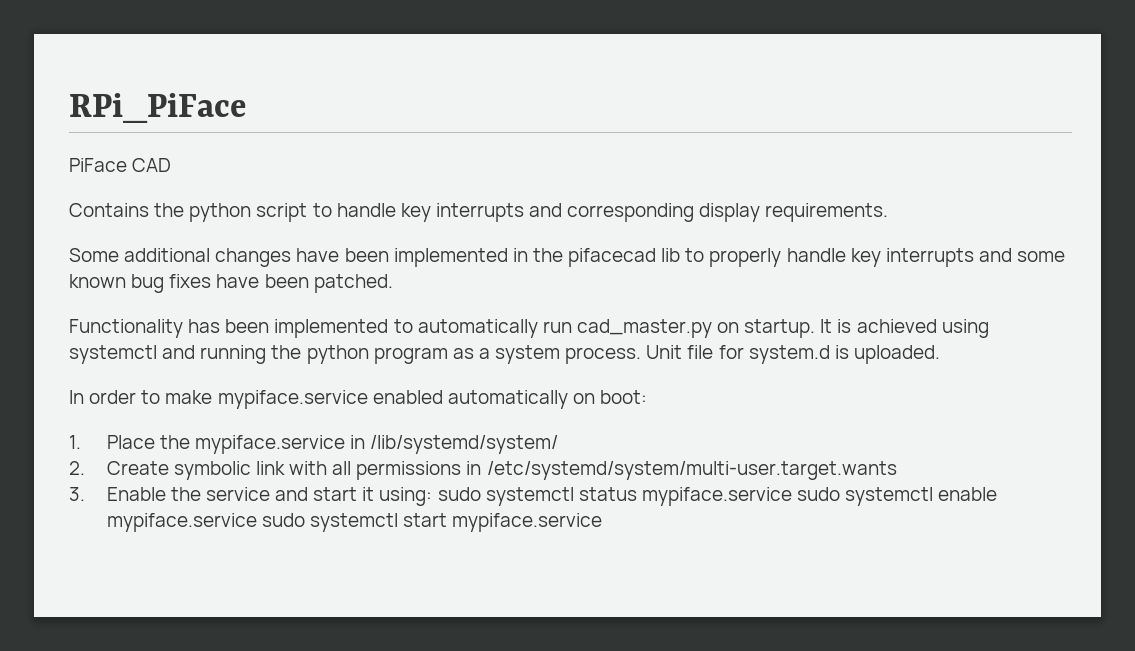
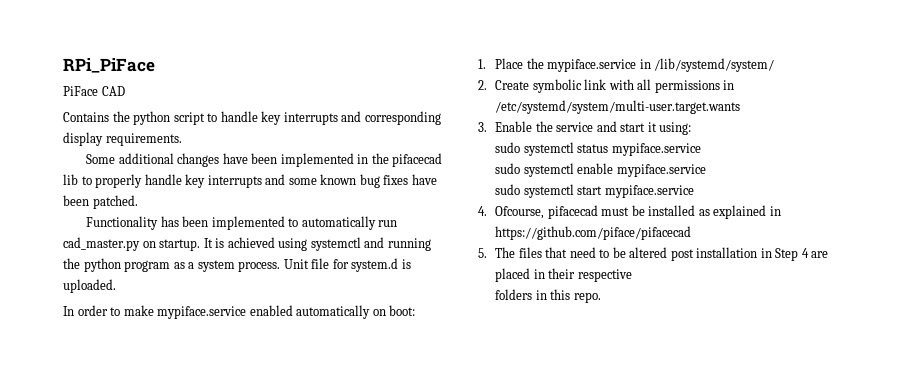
- 3. Enable the service and start it using: sudo systemctl status mypiface.service sudo systemctl enable mypiface.service sudo systemctl start mypiface.service
+ 3. Enable the service and start it using:
+ sudo systemctl status mypiface.service
+ sudo systemctl enable mypiface.service
+ sudo systemctl start mypiface.service
+ 4. Ofcourse, pifacecad must be installed as explained in https://github.com/piface/pifacecad
+ 5. The files that need to be altered post installation in Step 4 are placed in their respective
+ folders in this repo.

